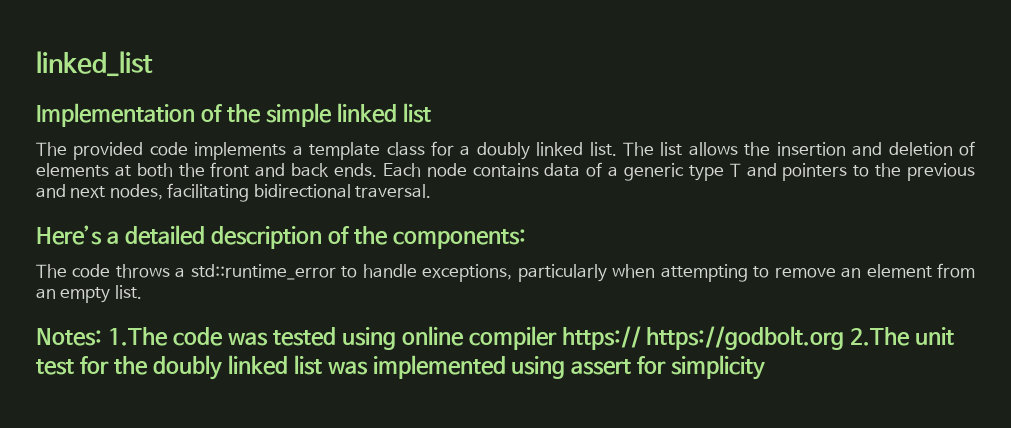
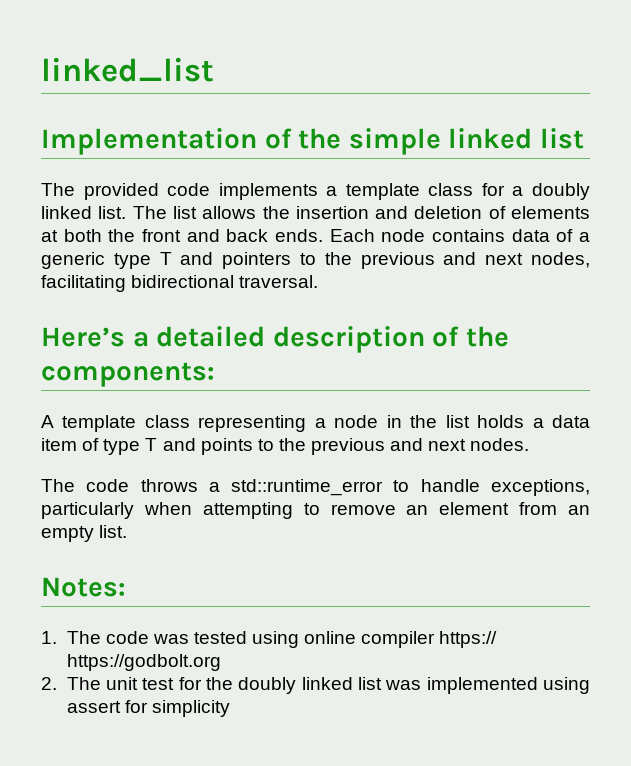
+ A template class representing a node in the list holds a data item of type T and points to the previous and next nodes.
- Notes: 1.The code was tested using online compiler https:// https://godbolt.org 2.The unit test for the doubly linked list was implemented using assert for simplicity
+ Notes:
+ 1. The code was tested using online compiler https:// https://godbolt.org
+ 2. The unit test for the doubly linked list was implemented using assert for simplicity

